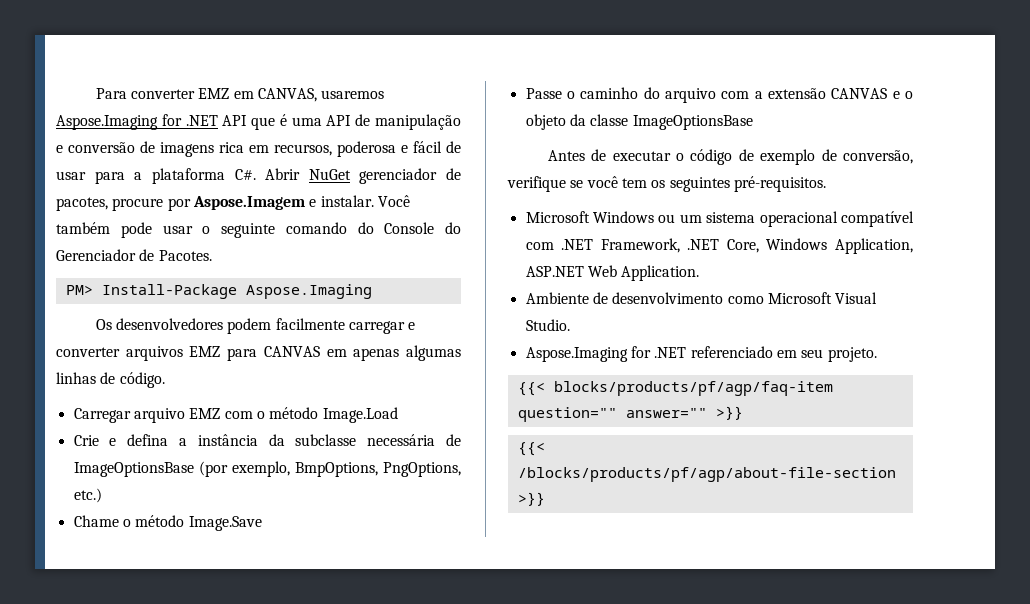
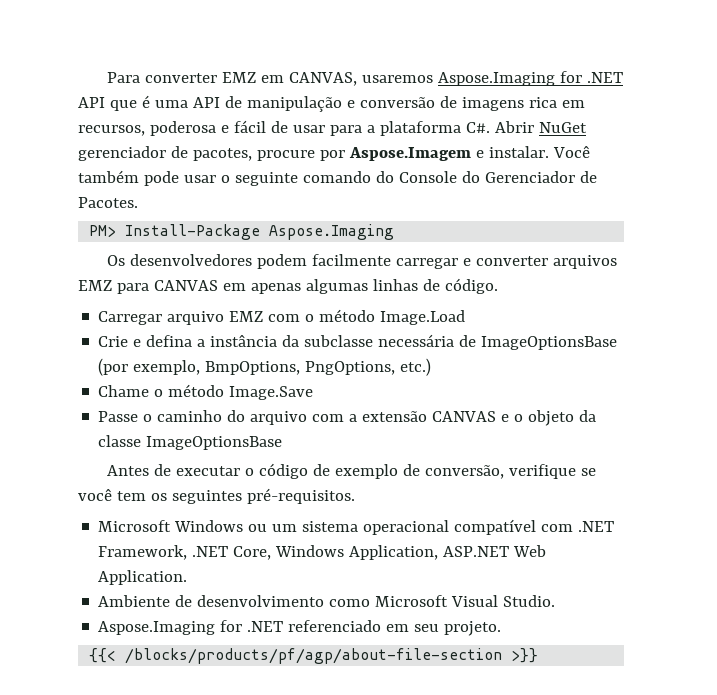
- {{< blocks/products/pf/agp/faq-item question="" answer="" >}}

